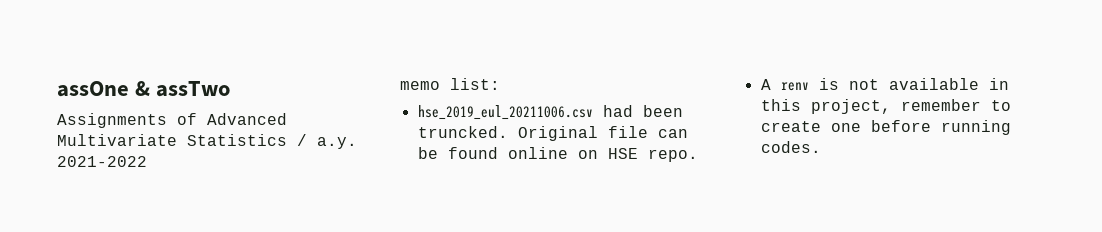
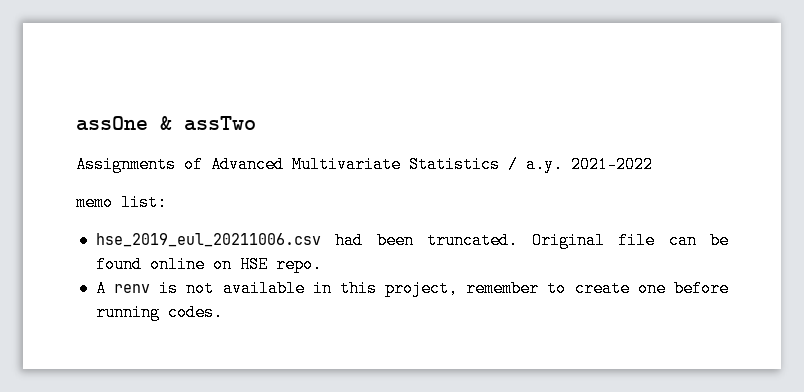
- hse_2019_eul_20211006.csv had been truncked.
+ hse_2019_eul_20211006.csv had been truncated.

